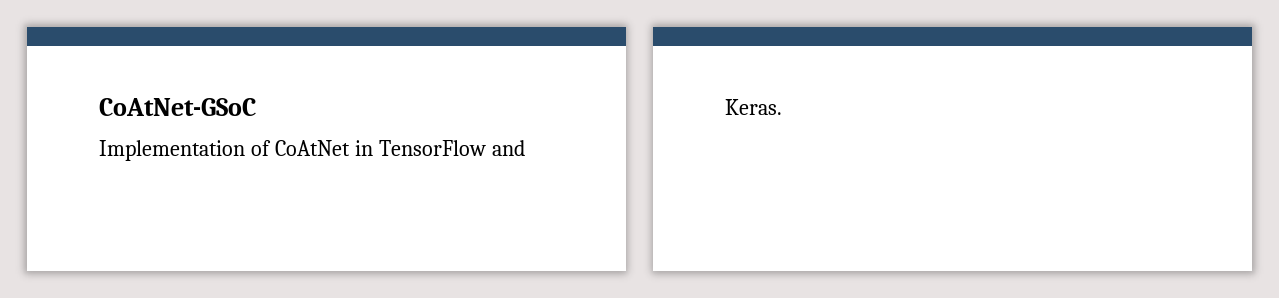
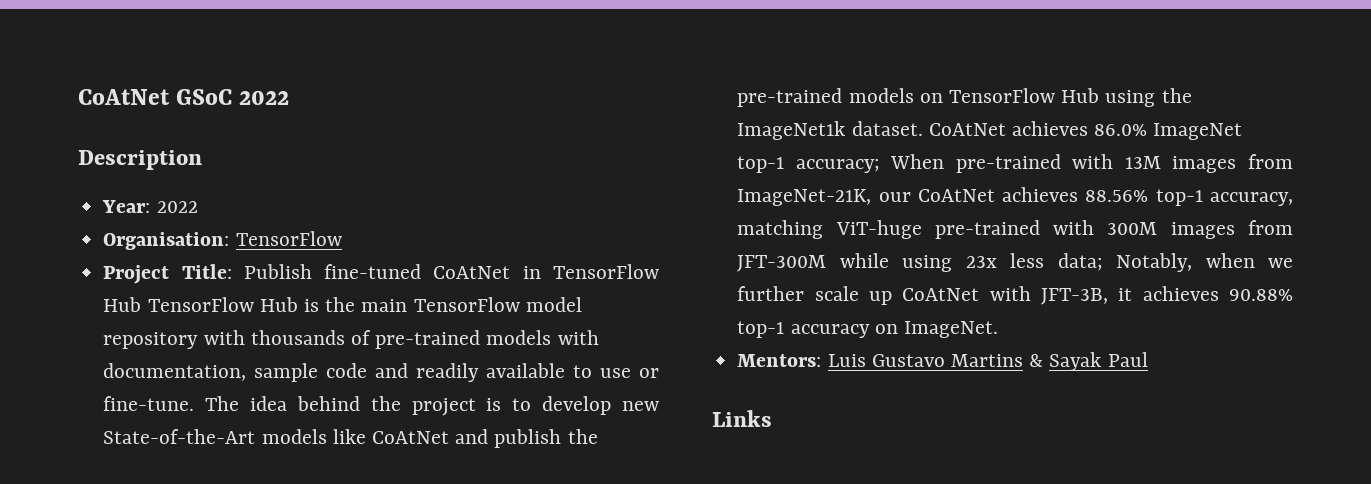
- CoAtNet-GSoC
- Implementation of CoAtNet in TensorFlow and Keras.
+ CoAtNet GSoC 2022
+ Description
+ Year: 2022
+ Organisation: TensorFlow
+ Project Title: Publish fine-tuned CoAtNet in TensorFlow Hub TensorFlow Hub is the main TensorFlow model repository with thousands of pre-trained models with documentation, sample code and readily available to use or fine-tune. The idea behind the project is to develop new State-of-the-Art models like CoAtNet and publish the pre-trained models on TensorFlow Hub using the ImageNet1k dataset. CoAtNet achieves 86.0% ImageNet top-1 accuracy; When pre-trained with 13M images from ImageNet-21K, our CoAtNet achieves 88.56% top-1 accuracy, matching ViT-huge pre-trained with 300M images from JFT-300M while using 23x less data; Notably, when we further scale up CoAtNet with JFT-3B, it achieves 90.88% top-1 accuracy on ImageNet.
+ Mentors: Luis Gustavo Martins & Sayak Paul
+ Links

